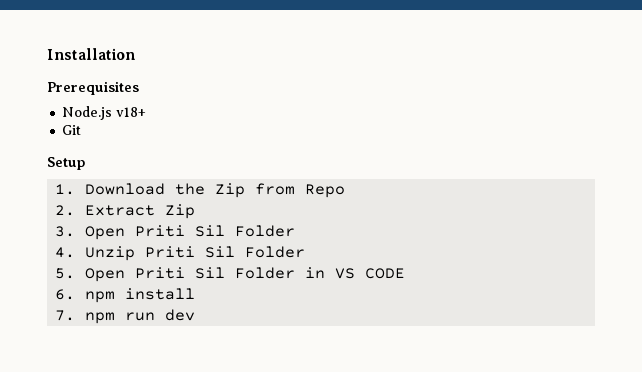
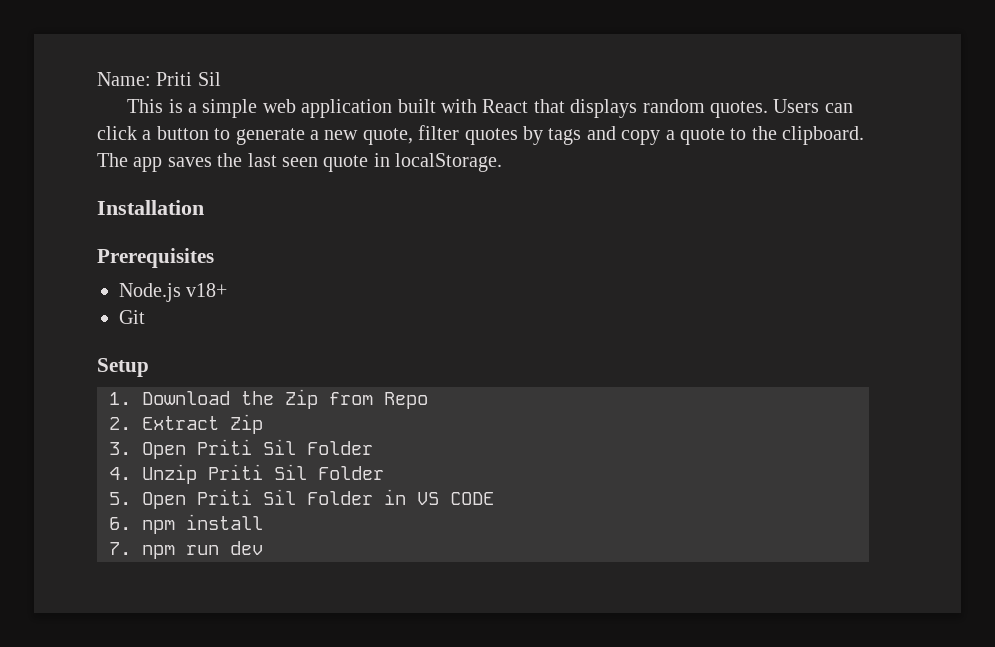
+ Name: Priti Sil
+ This is a simple web application built with React that displays random quotes. Users can click a button to generate a new quote, filter quotes by tags and copy a quote to the clipboard. The app saves the last seen quote in localStorage.

